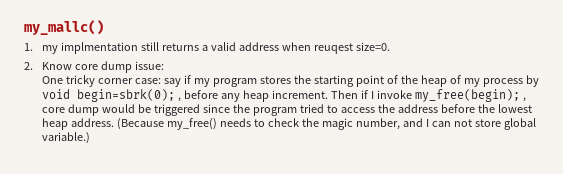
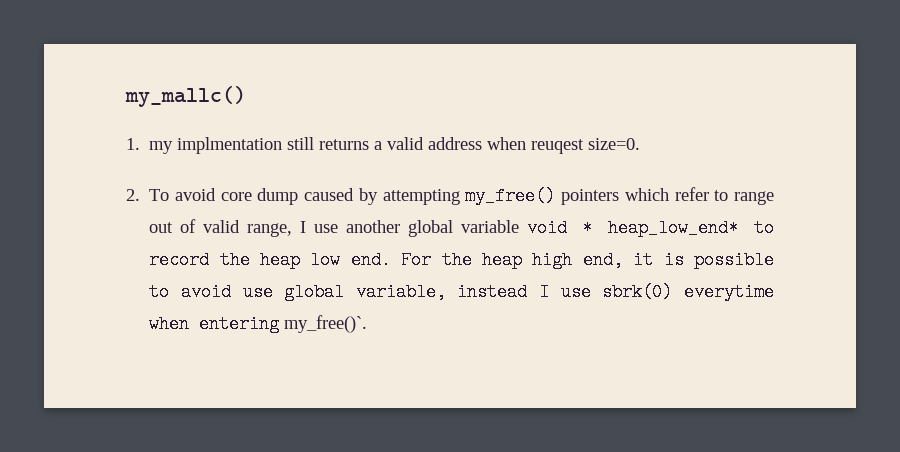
- 2. Know core dump issue:
- One tricky corner case: say if my program stores the starting point of the heap of my process by void begin=sbrk(0); , before any heap increment. Then if I invoke my_free(begin); , core dump would be triggered since the program tried to access the address before the lowest heap address. (Because my_free() needs to check the magic number, and I can not store global variable.)
+ 2. To avoid core dump caused by attempting my_free() pointers which refer to range out of valid range, I use another global variable void * heap_low_end* to record the heap low end. For the heap high end, it is possible to avoid use global variable, instead I use sbrk(0) everytime when entering my_free()`.

